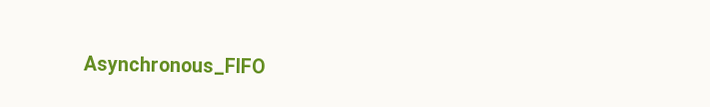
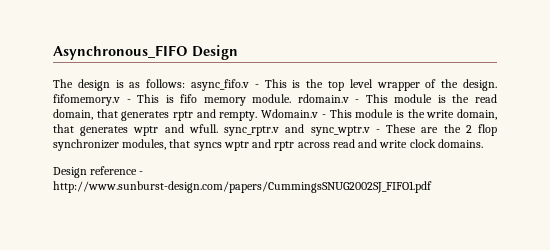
- Asynchronous_FIFO
+ Asynchronous_FIFO Design
+ The design is as follows: async_fifo.v - This is the top level wrapper of the design. fifomemory.v - This is fifo memory module. rdomain.v - This module is the read domain, that generates rptr and rempty. Wdomain.v - This module is the write domain, that generates wptr and wfull. sync_rptr.v and sync_wptr.v - These are the 2 flop synchronizer modules, that syncs wptr and rptr across read and write clock domains.
+ Design reference - http://www.sunburst-design.com/papers/CummingsSNUG2002SJ_FIFO1.pdf

